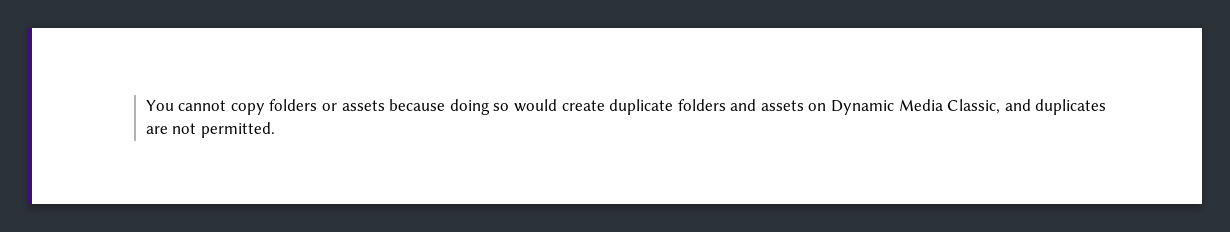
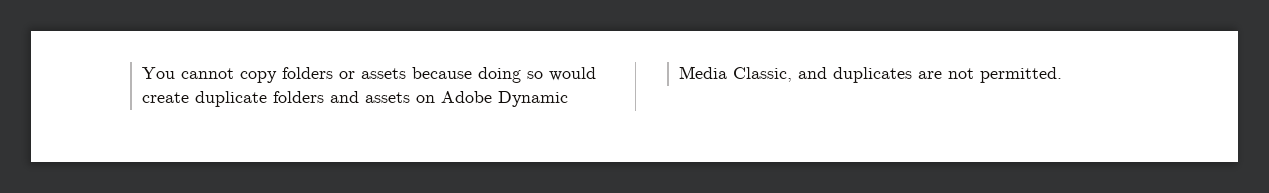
- You cannot copy folders or assets because doing so would create duplicate folders and assets on Dynamic Media Classic, and duplicates are not permitted.
+ You cannot copy folders or assets because doing so would create duplicate folders and assets on Adobe Dynamic Media Classic, and duplicates are not permitted.

